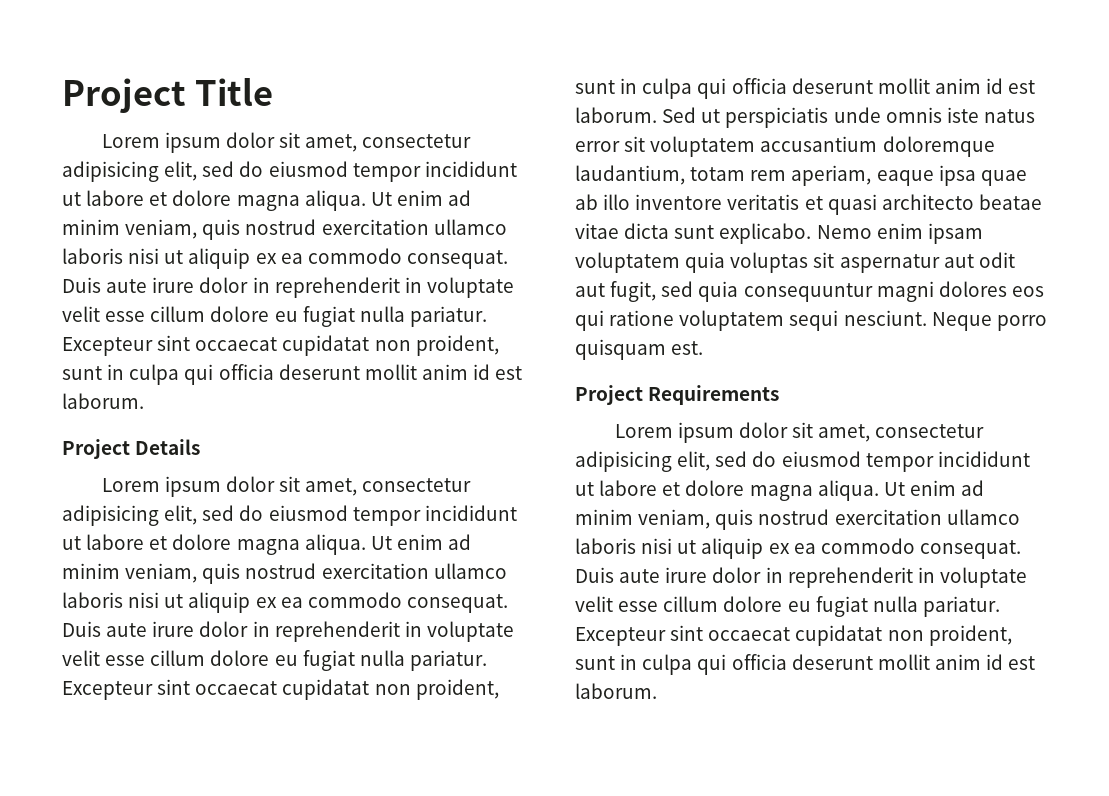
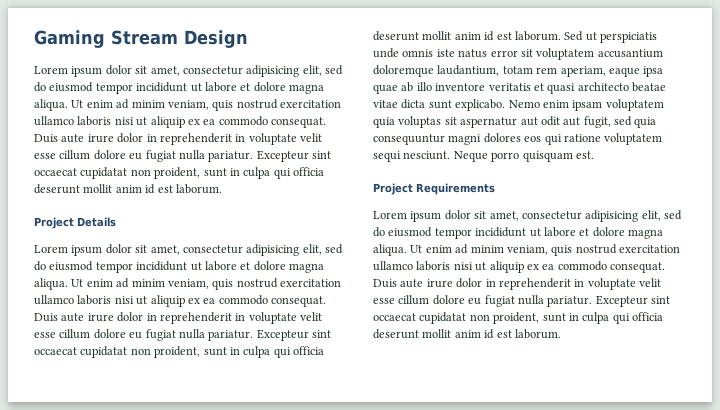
- Project Title
+ Gaming Stream Design

